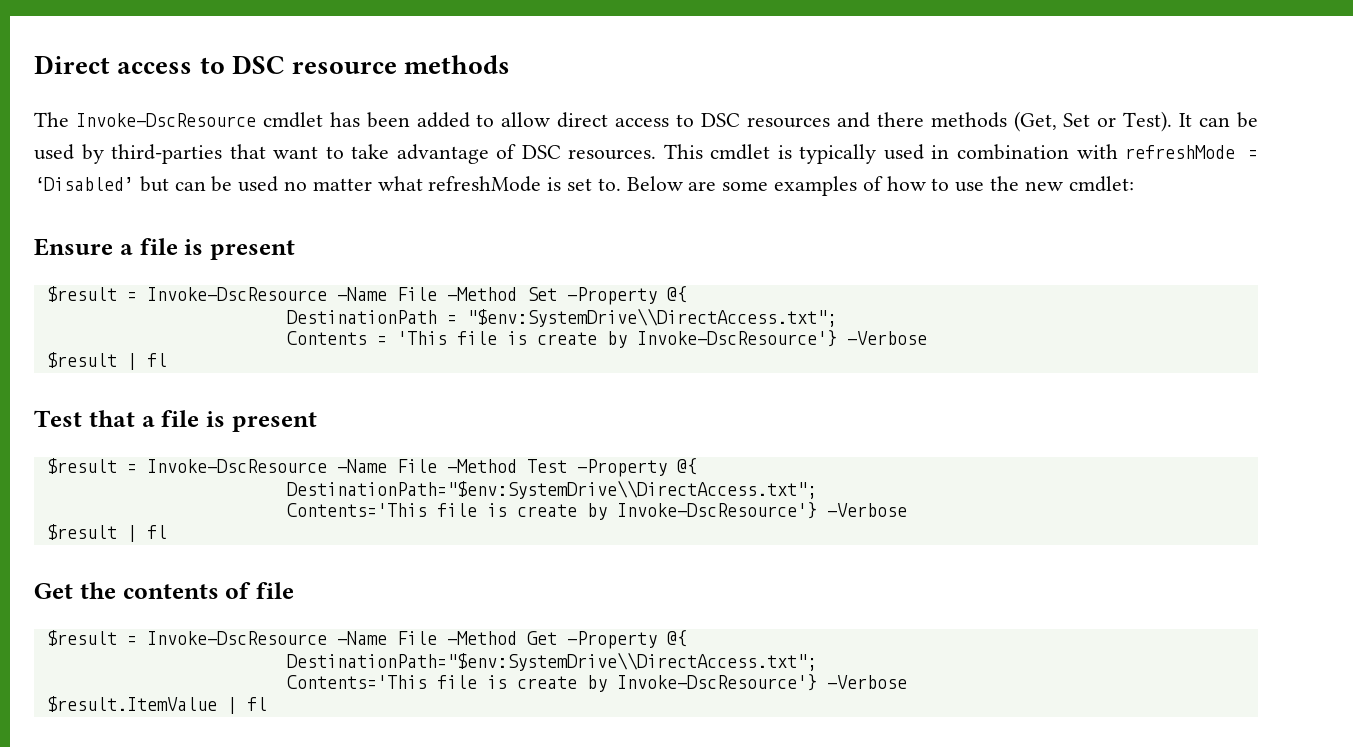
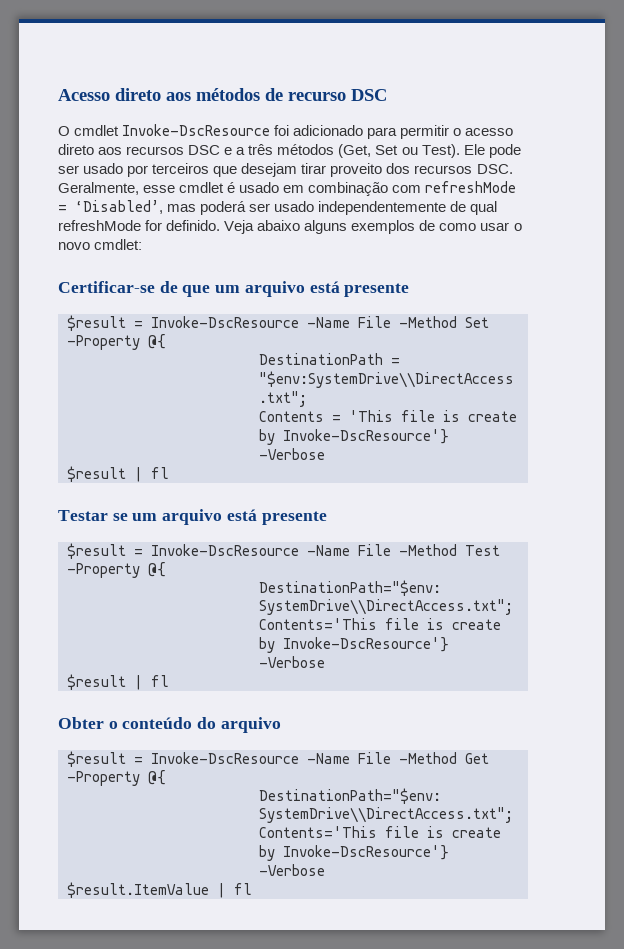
- Direct access to DSC resource methods
- The Invoke-DscResource cmdlet has been added to allow direct access to DSC resources and there methods (Get, Set or Test). It can be used by third-parties that want to take advantage of DSC resources. This cmdlet is typically used in combination with refreshMode = ‘Disabled’ but can be used no matter what refreshMode is set to. Below are some examples of how to use the new cmdlet:
- Ensure a file is present
+ Acesso direto aos métodos de recurso DSC
+ O cmdlet Invoke-DscResource foi adicionado para permitir o acesso direto aos recursos DSC e a três métodos (Get, Set ou Test). Ele pode ser usado por terceiros que desejam tirar proveito dos recursos DSC. Geralmente, esse cmdlet é usado em combinação com refreshMode = ‘Disabled’, mas poderá ser usado independentemente de qual refreshMode for definido. Veja abaixo alguns exemplos de como usar o novo cmdlet:
+ Certificar-se de que um arquivo está presente
- Test that a file is present
+ Testar se um arquivo está presente
- Get the contents of file
+ Obter o conteúdo do arquivo

